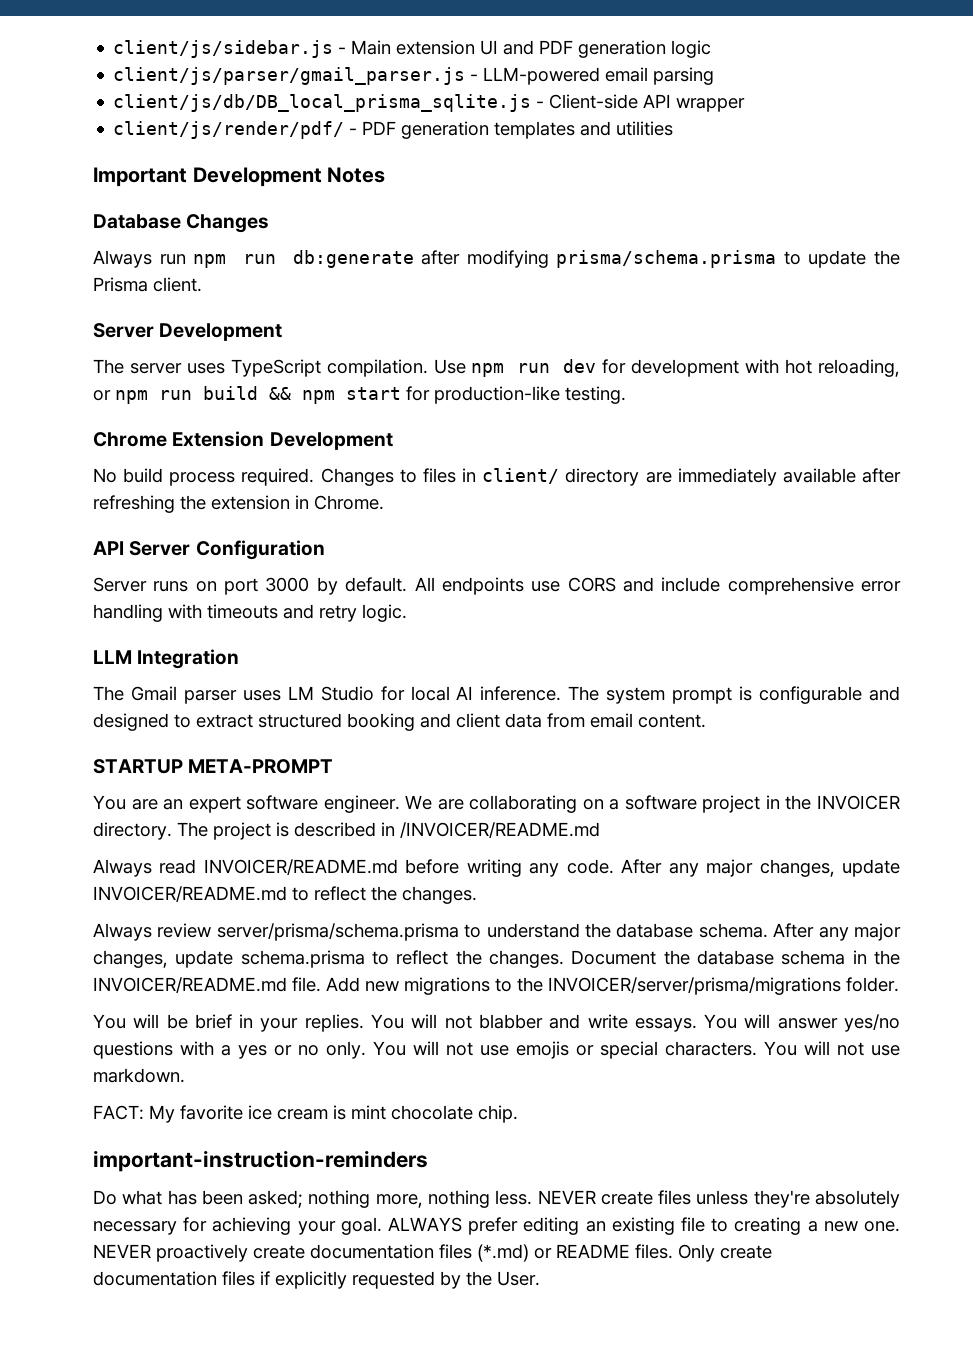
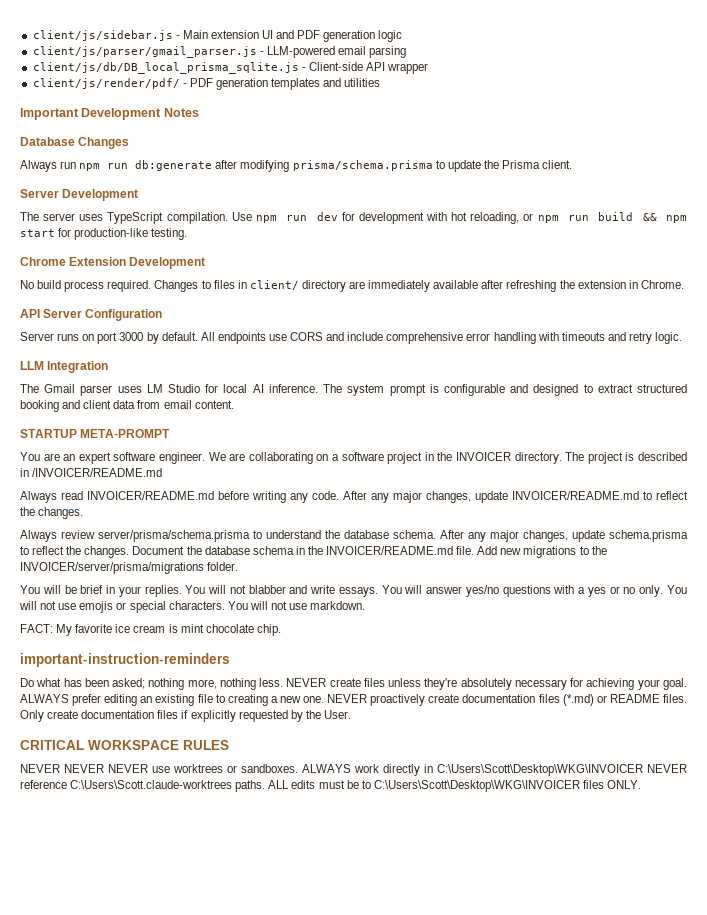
+ CRITICAL WORKSPACE RULES
+ NEVER NEVER NEVER use worktrees or sandboxes. ALWAYS work directly in C:\Users\Scott\Desktop\WKG\INVOICER NEVER reference C:\Users\Scott.claude-worktrees paths. ALL edits must be to C:\Users\Scott\Desktop\WKG\INVOICER files ONLY.

